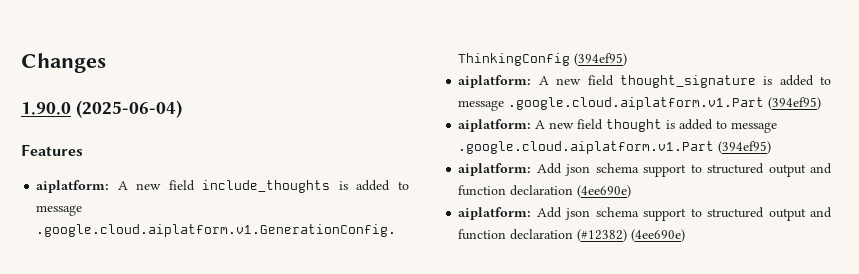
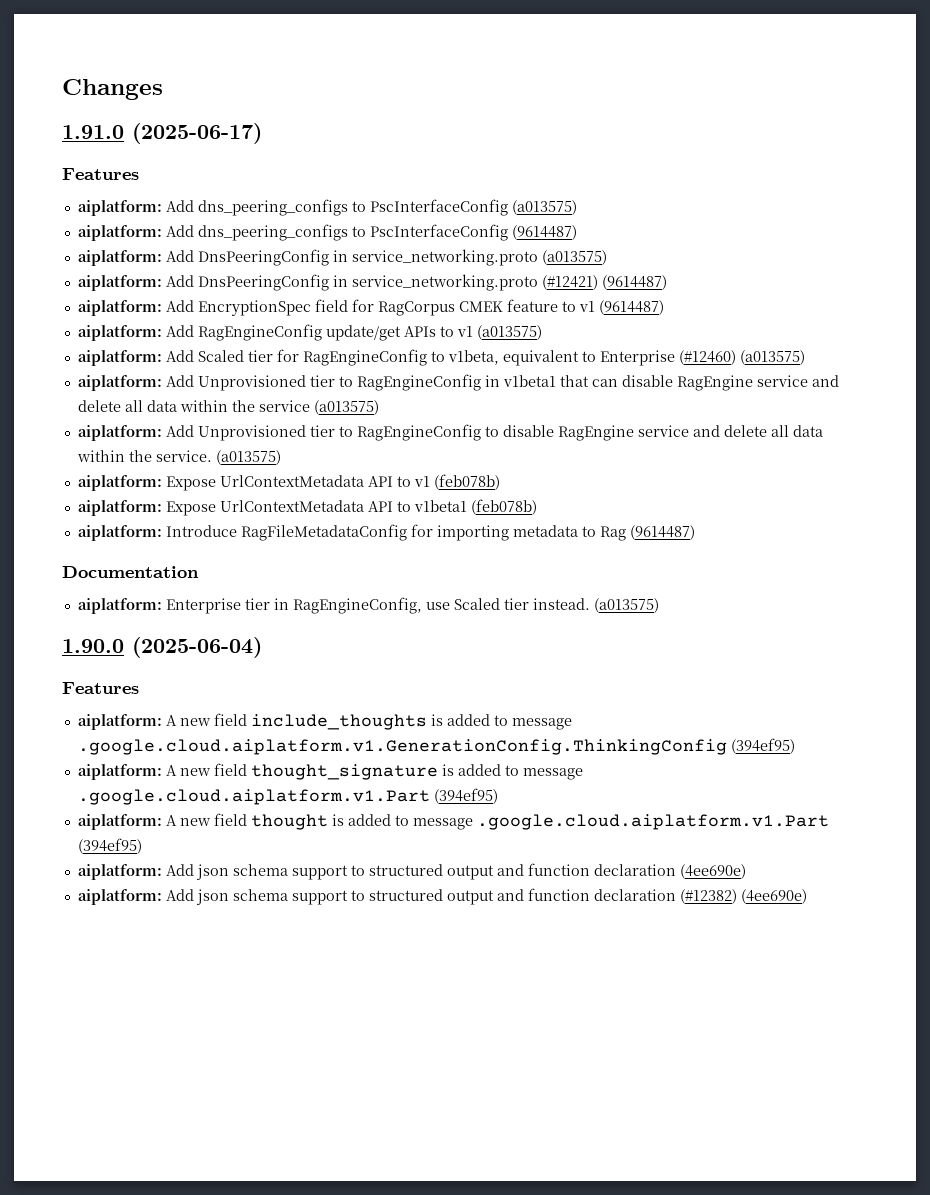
+ 1.91.0 (2025-06-17)
+ Features
+ aiplatform: Add dns_peering_configs to PscInterfaceConfig (a013575)
+ aiplatform: Add dns_peering_configs to PscInterfaceConfig (9614487)
+ aiplatform: Add DnsPeeringConfig in service_networking.proto (a013575)
+ aiplatform: Add DnsPeeringConfig in service_networking.proto (#12421) (9614487)
+ aiplatform: Add EncryptionSpec field for RagCorpus CMEK feature to v1 (9614487)
+ aiplatform: Add RagEngineConfig update/get APIs to v1 (a013575)
+ aiplatform: Add Scaled tier for RagEngineConfig to v1beta, equivalent to Enterprise (#12460) (a013575)
+ aiplatform: Add Unprovisioned tier to RagEngineConfig in v1beta1 that can disable RagEngine service and delete all data within the service (a013575)
+ aiplatform: Add Unprovisioned tier to RagEngineConfig to disable RagEngine service and delete all data within the service. (a013575)
+ aiplatform: Expose UrlContextMetadata API to v1 (feb078b)
+ aiplatform: Expose UrlContextMetadata API to v1beta1 (feb078b)
+ aiplatform: Introduce RagFileMetadataConfig for importing metadata to Rag (9614487)
+ Documentation
+ aiplatform: Enterprise tier in RagEngineConfig, use Scaled tier instead. (a013575)

